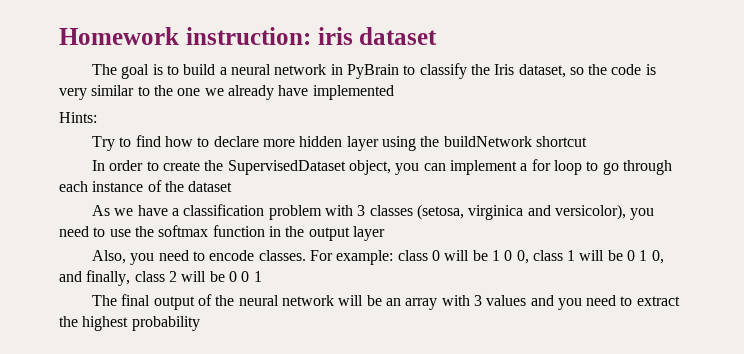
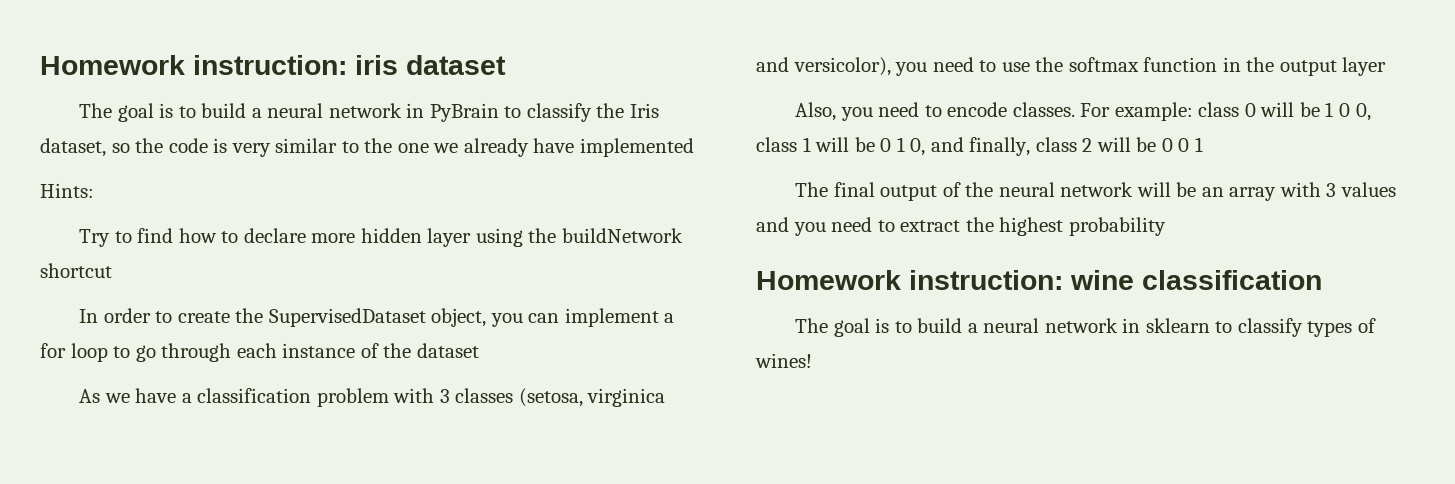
+ Homework instruction: wine classification
+ The goal is to build a neural network in sklearn to classify types of wines!

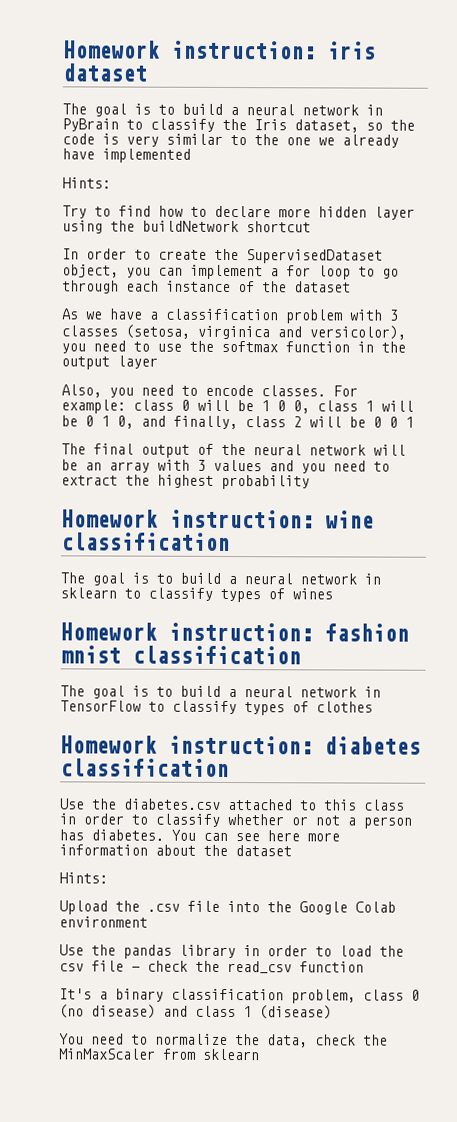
- The goal is to build a neural network in sklearn to classify types of wines!
+ The goal is to build a neural network in sklearn to classify types of wines
+ Homework instruction: fashion mnist classification
+ The goal is to build a neural network in TensorFlow to classify types of clothes
+ Homework instruction: diabetes classification
+ Use the diabetes.csv attached to this class in order to classify whether or not a person has diabetes. You can see here more information about the dataset
+ Hints:
+ Upload the .csv file into the Google Colab environment
+ Use the pandas library in order to load the csv file - check the read_csv function
+ It's a binary classification problem, class 0 (no disease) and class 1 (disease)
+ You need to normalize the data, check the MinMaxScaler from sklearn

